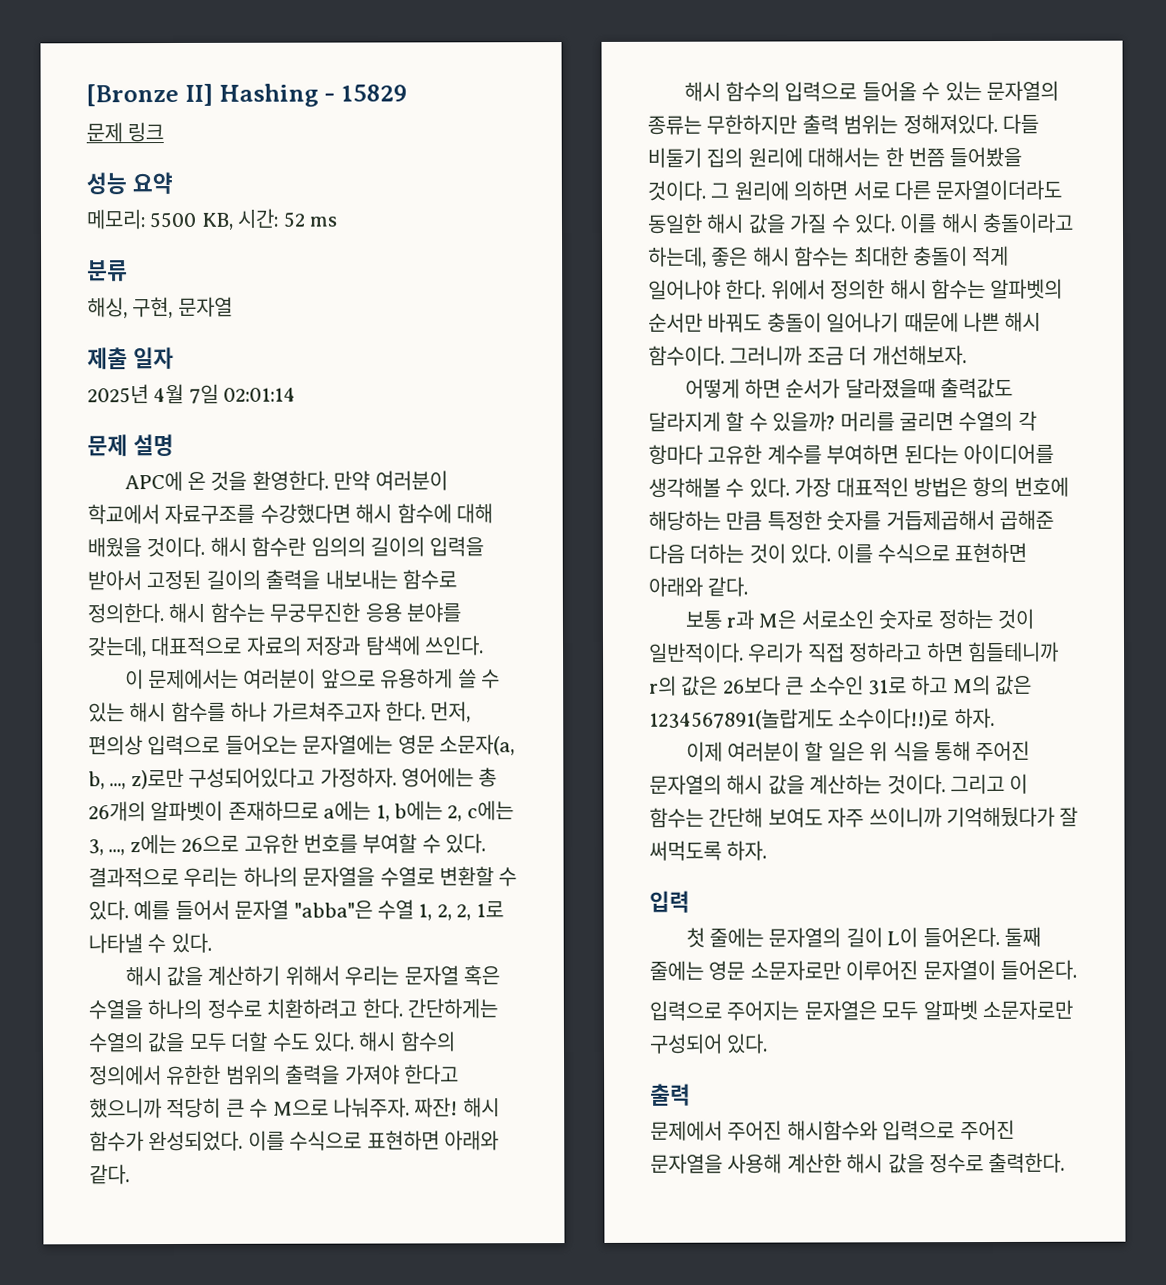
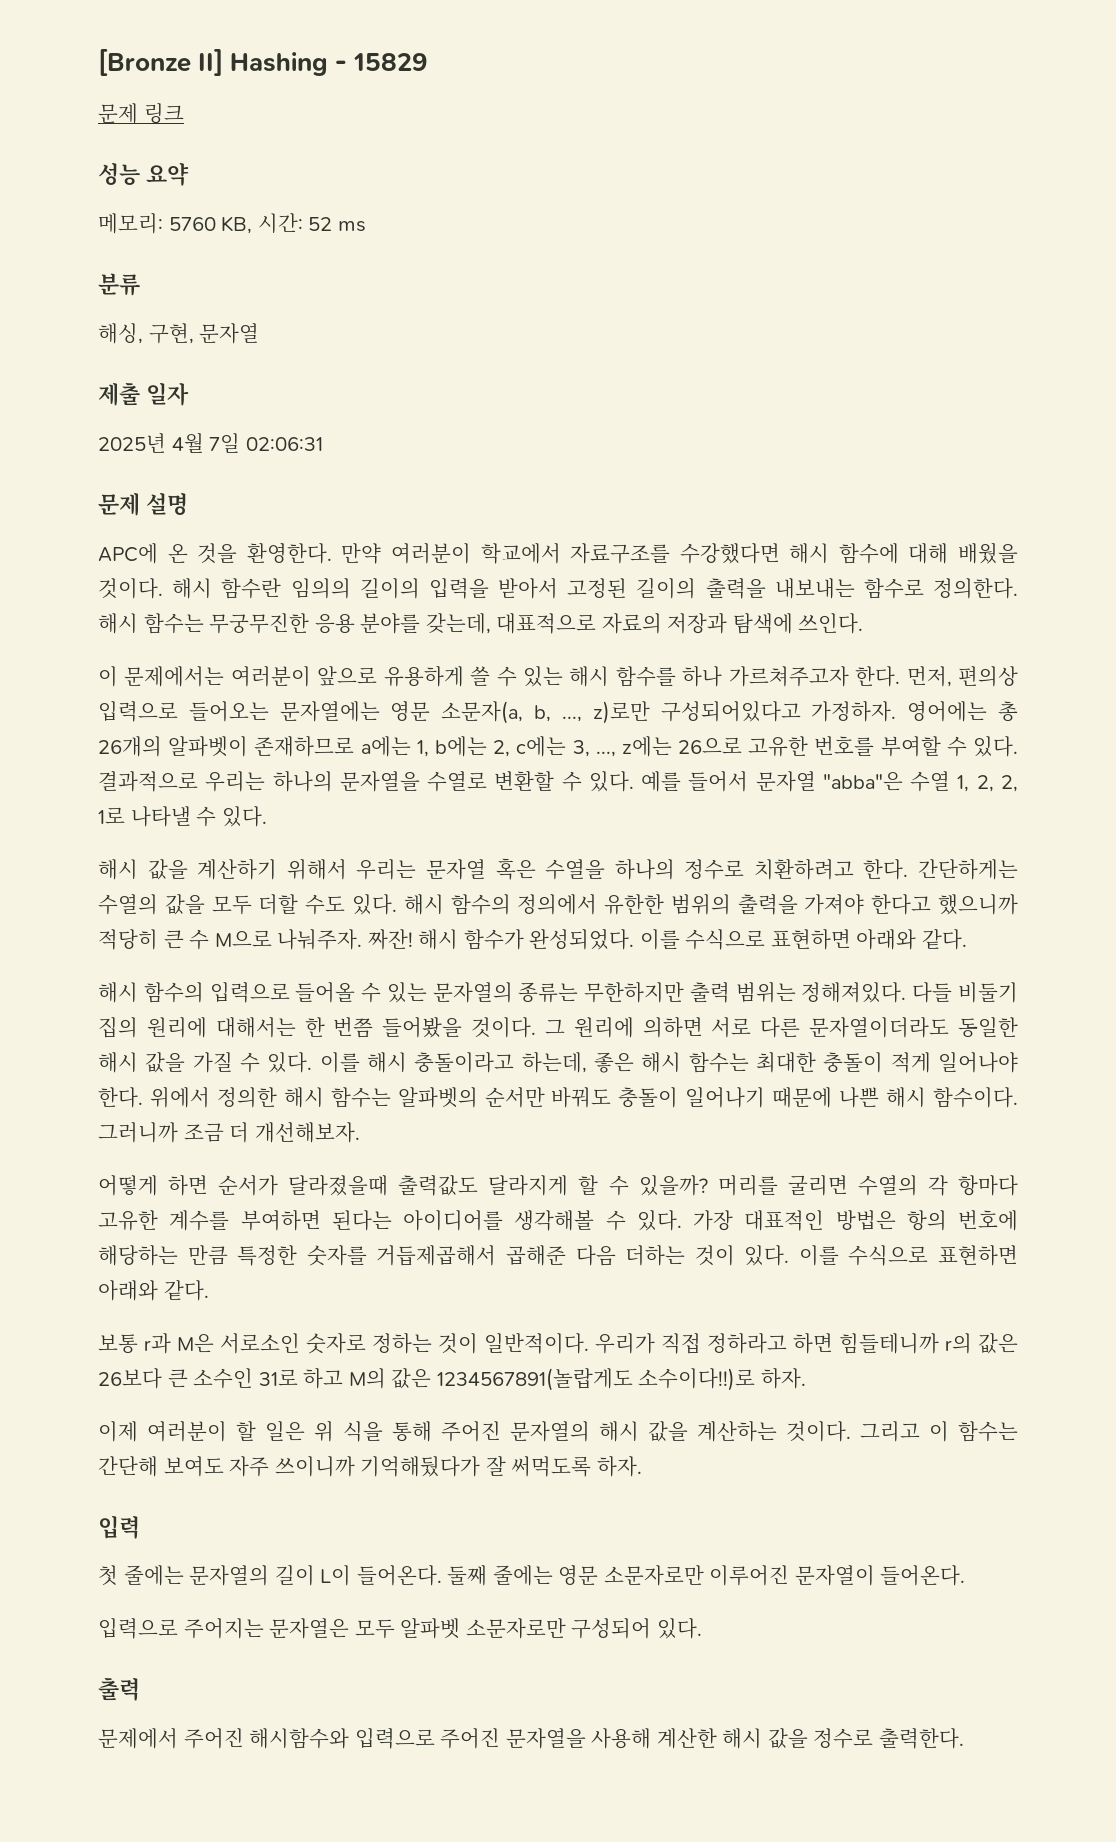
- 메모리: 5500 KB, 시간: 52 ms
+ 메모리: 5760 KB, 시간: 52 ms
- 2025년 4월 7일 02:01:14
+ 2025년 4월 7일 02:06:31

